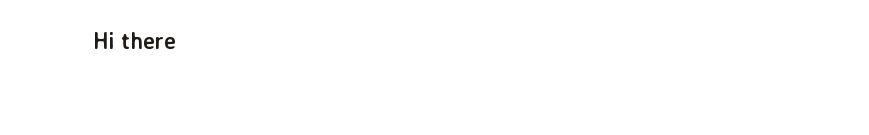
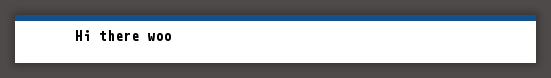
- Hi there
+ Hi there woo

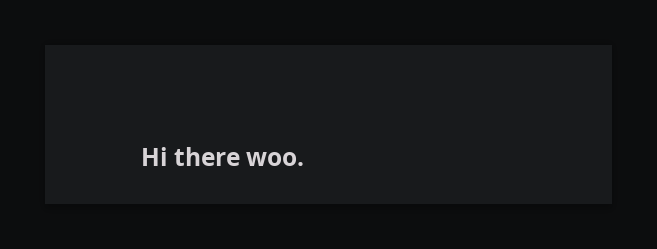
- Hi there woo
+ Hi there woo.

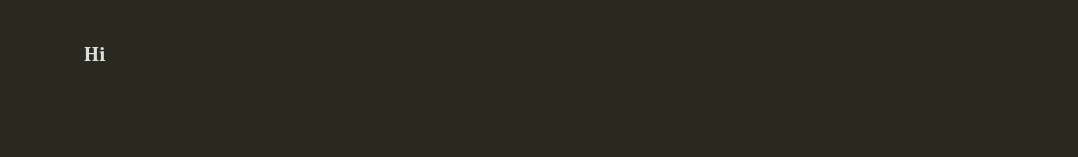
- Hi there woo.
+ Hi

